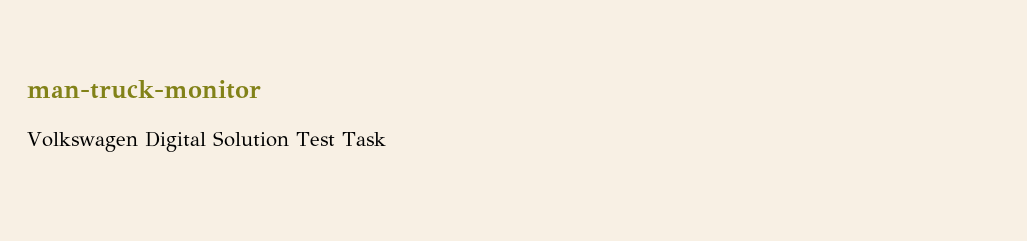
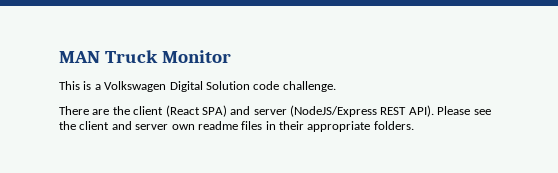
- man-truck-monitor
- Volkswagen Digital Solution Test Task
+ MAN Truck Monitor
+ This is a Volkswagen Digital Solution code challenge.
+ There are the client (React SPA) and server (NodeJS/Express REST API). Please see the client and server own readme files in their appropriate folders.

